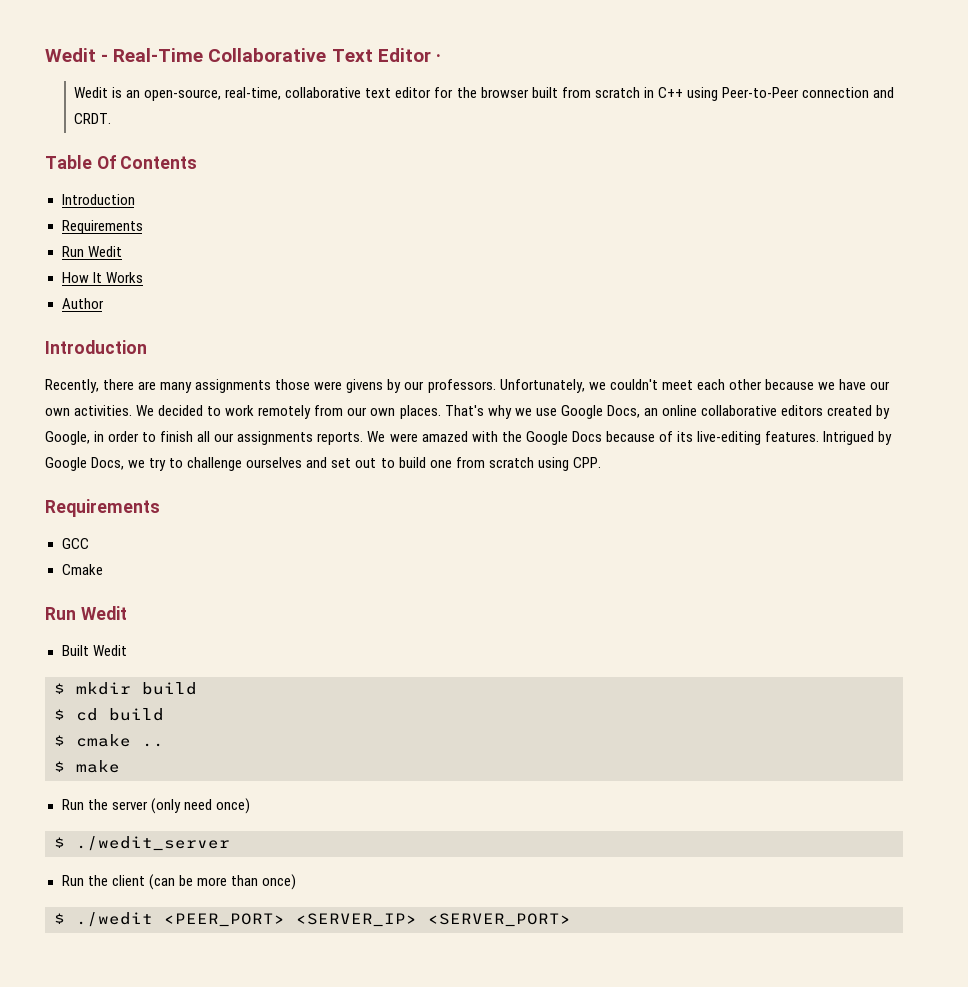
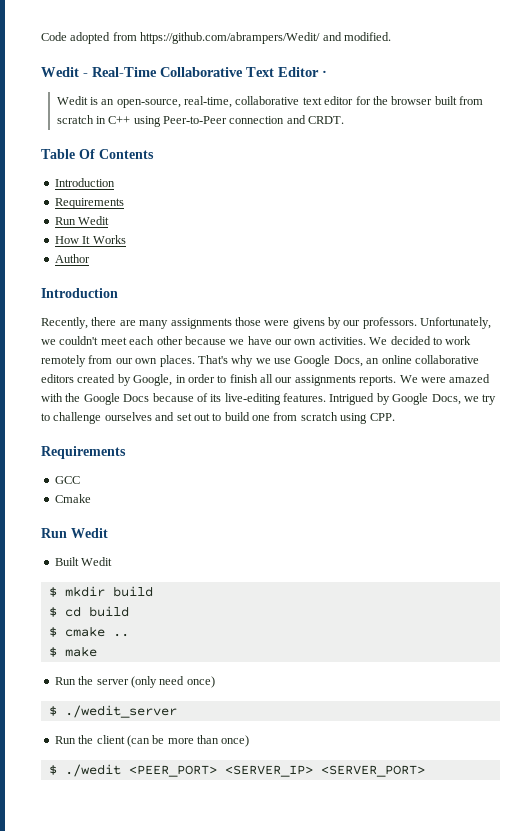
+ Code adopted from https://github.com/abrampers/Wedit/ and modified.

